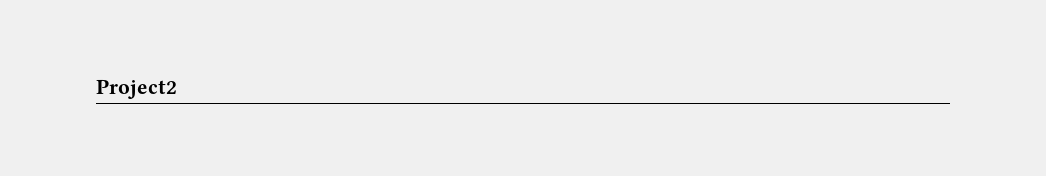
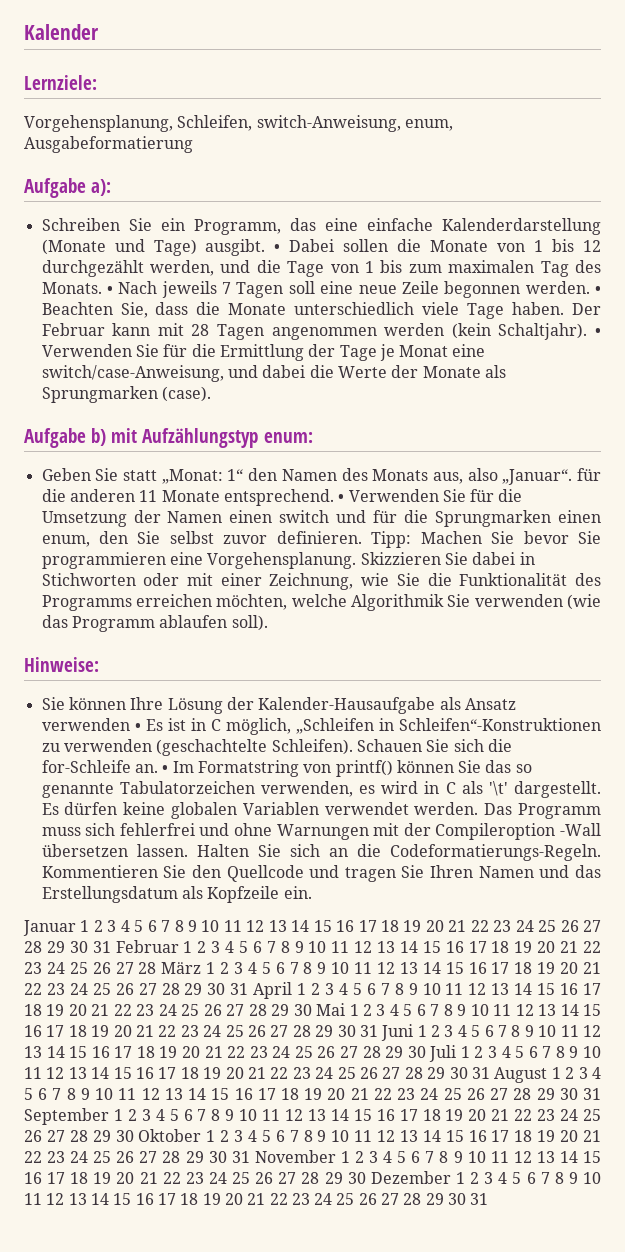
- Project2
+ Kalender
+ Lernziele:
+ Vorgehensplanung, Schleifen, switch-Anweisung, enum, Ausgabeformatierung
+ Aufgabe a):
+ Schreiben Sie ein Programm, das eine einfache Kalenderdarstellung (Monate und Tage) ausgibt. • Dabei sollen die Monate von 1 bis 12 durchgezählt werden, und die Tage von 1 bis zum maximalen Tag des Monats. • Nach jeweils 7 Tagen soll eine neue Zeile begonnen werden. • Beachten Sie, dass die Monate unterschiedlich viele Tage haben. Der Februar kann mit 28 Tagen angenommen werden (kein Schaltjahr). • Verwenden Sie für die Ermittlung der Tage je Monat eine switch/case-Anweisung, und dabei die Werte der Monate als Sprungmarken (case).
+ Aufgabe b) mit Aufzählungstyp enum:
+ Geben Sie statt „Monat: 1“ den Namen des Monats aus, also „Januar“. für die anderen 11 Monate entsprechend. • Verwenden Sie für die Umsetzung der Namen einen switch und für die Sprungmarken einen enum, den Sie selbst zuvor definieren. Tipp: Machen Sie bevor Sie programmieren eine Vorgehensplanung. Skizzieren Sie dabei in Stichworten oder mit einer Zeichnung, wie Sie die Funktionalität des Programms erreichen möchten, welche Algorithmik Sie verwenden (wie das Programm ablaufen soll).
+ Hinweise:
+ Sie können Ihre Lösung der Kalender-Hausaufgabe als Ansatz verwenden • Es ist in C möglich, „Schleifen in Schleifen“-Konstruktionen zu verwenden (geschachtelte Schleifen). Schauen Sie sich die for-Schleife an. • Im Formatstring von printf() können Sie das so genannte Tabulatorzeichen verwenden, es wird in C als '\t' dargestellt. Es dürfen keine globalen Variablen verwendet werden. Das Programm muss sich fehlerfrei und ohne Warnungen mit der Compileroption -Wall übersetzen lassen. Halten Sie sich an die Codeformatierungs-Regeln. Kommentieren Sie den Quellcode und tragen Sie Ihren Namen und das Erstellungsdatum als Kopfzeile ein.
+ Januar 1 2 3 4 5 6 7 8 9 10 11 12 13 14 15 16 17 18 19 20 21 22 23 24 25 26 27 28 29 30 31 Februar 1 2 3 4 5 6 7 8 9 10 11 12 13 14 15 16 17 18 19 20 21 22 23 24 25 26 27 28 März 1 2 3 4 5 6 7 8 9 10 11 12 13 14 15 16 17 18 19 20 21 22 23 24 25 26 27 28 29 30 31 April 1 2 3 4 5 6 7 8 9 10 11 12 13 14 15 16 17 18 19 20 21 22 23 24 25 26 27 28 29 30 Mai 1 2 3 4 5 6 7 8 9 10 11 12 13 14 15 16 17 18 19 20 21 22 23 24 25 26 27 28 29 30 31 Juni 1 2 3 4 5 6 7 8 9 10 11 12 13 14 15 16 17 18 19 20 21 22 23 24 25 26 27 28 29 30 Juli 1 2 3 4 5 6 7 8 9 10 11 12 13 14 15 16 17 18 19 20 21 22 23 24 25 26 27 28 29 30 31 August 1 2 3 4 5 6 7 8 9 10 11 12 13 14 15 16 17 18 19 20 21 22 23 24 25 26 27 28 29 30 31 September 1 2 3 4 5 6 7 8 9 10 11 12 13 14 15 16 17 18 19 20 21 22 23 24 25 26 27 28 29 30 Oktober 1 2 3 4 5 6 7 8 9 10 11 12 13 14 15 16 17 18 19 20 21 22 23 24 25 26 27 28 29 30 31 November 1 2 3 4 5 6 7 8 9 10 11 12 13 14 15 16 17 18 19 20 21 22 23 24 25 26 27 28 29 30 Dezember 1 2 3 4 5 6 7 8 9 10 11 12 13 14 15 16 17 18 19 20 21 22 23 24 25 26 27 28 29 30 31

